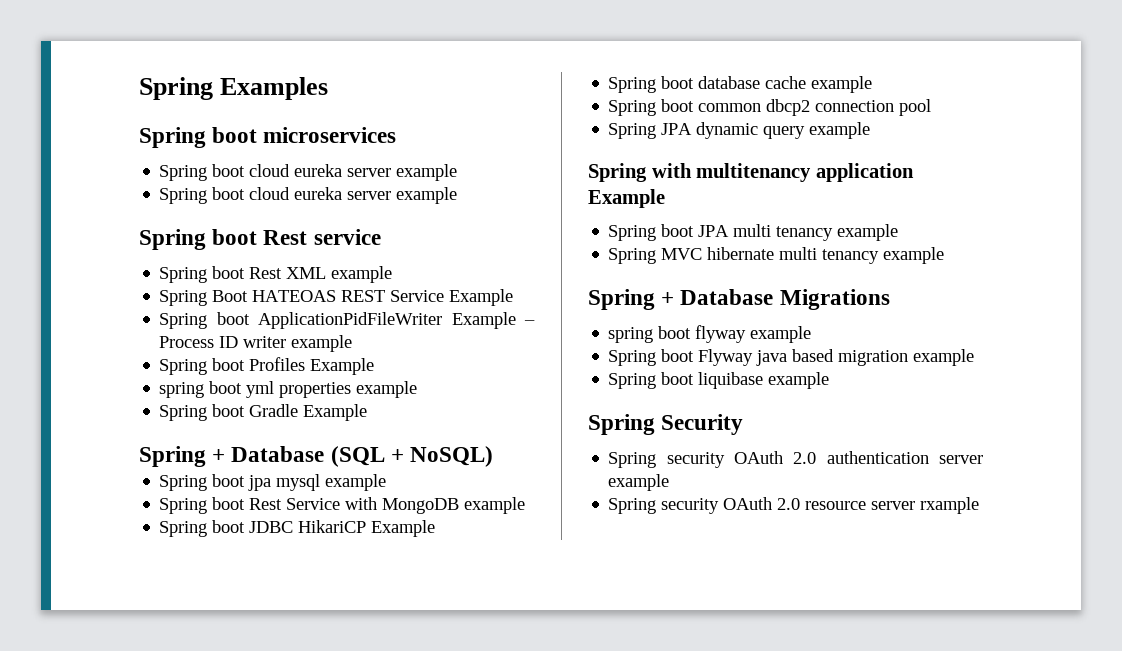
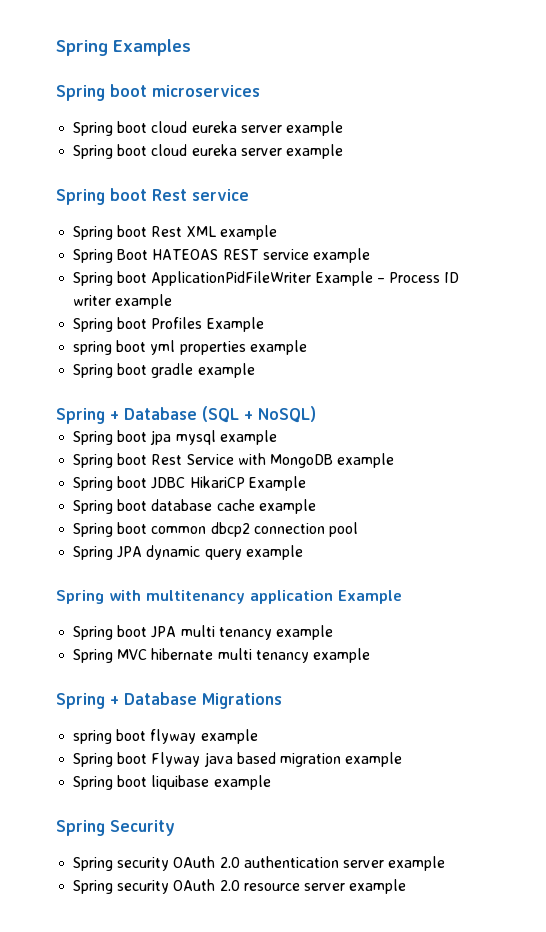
- Spring Boot HATEOAS REST Service Example
+ Spring Boot HATEOAS REST service example
- Spring boot Gradle Example
+ Spring boot gradle example
- Spring security OAuth 2.0 resource server rxample
+ Spring security OAuth 2.0 resource server example

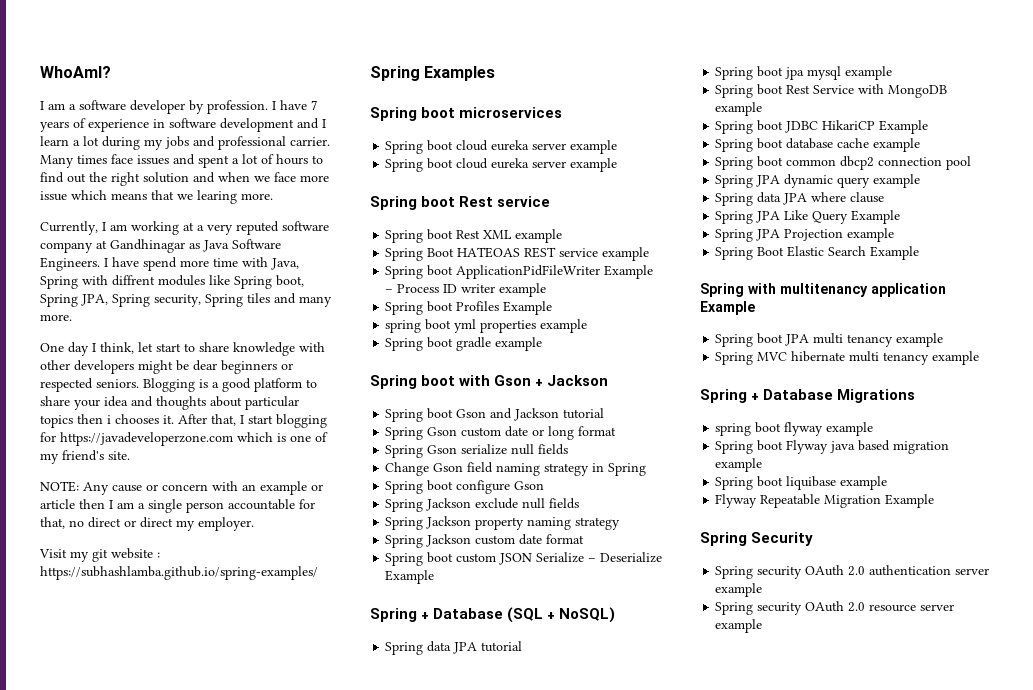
+ WhoAmI?
+ I am a software developer by profession. I have 7 years of experience in software development and I learn a lot during my jobs and professional carrier. Many times face issues and spent a lot of hours to find out the right solution and when we face more issue which means that we learing more.
+ Currently, I am working at a very reputed software company at Gandhinagar as Java Software Engineers. I have spend more time with Java, Spring with diffrent modules like Spring boot, Spring JPA, Spring security, Spring tiles and many more.
+ One day I think, let start to share knowledge with other developers might be dear beginners or respected seniors. Blogging is a good platform to share your idea and thoughts about particular topics then i chooses it. After that, I start blogging for https://javadeveloperzone.com which is one of my friend's site.
+ NOTE: Any cause or concern with an example or article then I am a single person accountable for that, no direct or direct my employer.
+ Visit my git website : https://subhashlamba.github.io/spring-examples/
+ Spring boot with Gson + Jackson
+ Spring boot Gson and Jackson tutorial
+ Spring Gson custom date or long format
+ Spring Gson serialize null fields
+ Change Gson field naming strategy in Spring
+ Spring boot configure Gson
+ Spring Jackson exclude null fields
+ Spring Jackson property naming strategy
+ Spring Jackson custom date format
+ Spring boot custom JSON Serialize – Deserialize Example
+ Spring data JPA tutorial
+ Spring data JPA where clause
+ Spring JPA Like Query Example
+ Spring JPA Projection example
+ Spring Boot Elastic Search Example
+ Flyway Repeatable Migration Example

